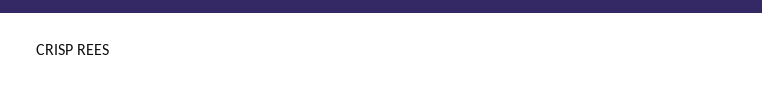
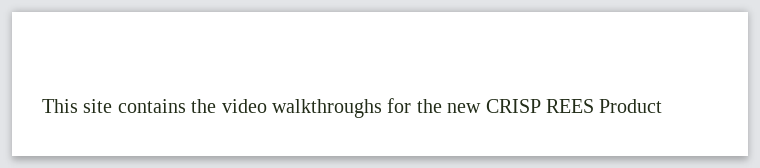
- CRISP REES
+ This site contains the video walkthroughs for the new CRISP REES Product

